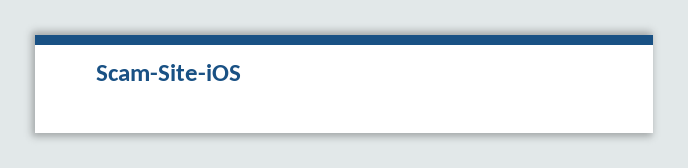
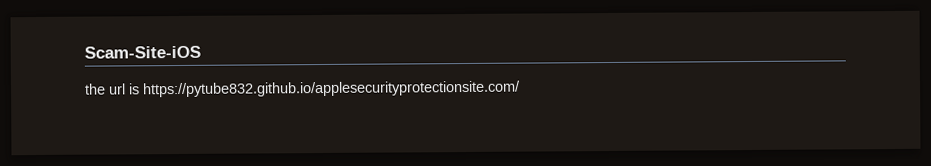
+ the url is https://pytube832.github.io/applesecurityprotectionsite.com/

